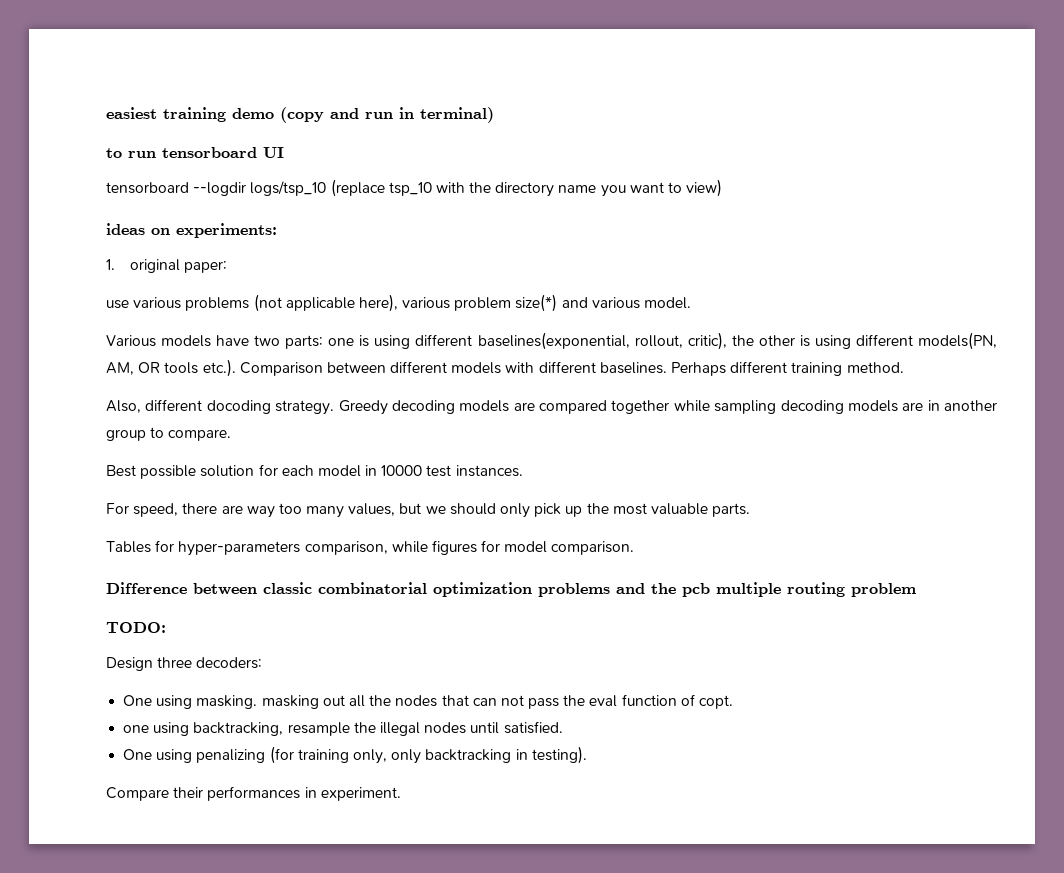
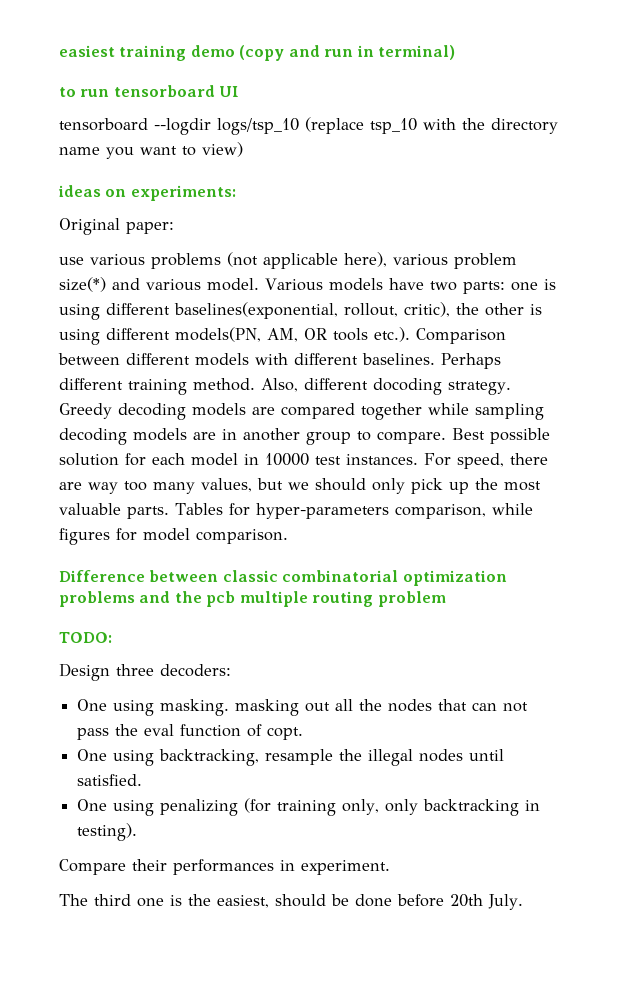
- 1. original paper:
+ Original paper:
- use various problems (not applicable here), various problem size(*) and various model.
- Various models have two parts: one is using different baselines(exponential, rollout, critic), the other is using different models(PN, AM, OR tools etc.). Comparison between different models with different baselines.
+ use various problems (not applicable here), various problem size(*) and various model. Various models have two parts: one is using different baselines(exponential, rollout, critic), the other is using different models(PN, AM, OR tools etc.). Comparison between different models with different baselines.
- Perhaps different training method.
- Also, different docoding strategy.
+ Perhaps different training method. Also, different docoding strategy.
- Greedy decoding models are compared together while sampling decoding models are in another group to compare.
- Best possible solution for each model in 10000 test instances.
- For speed, there are way too many values, but we should only pick up the most valuable parts.
- Tables for hyper-parameters comparison, while figures for model comparison.
+ Greedy decoding models are compared together while sampling decoding models are in another group to compare. Best possible solution for each model in 10000 test instances. For speed, there are way too many values, but we should only pick up the most valuable parts. Tables for hyper-parameters comparison, while figures for model comparison.
- one using backtracking, resample the illegal nodes until satisfied.
+ One using backtracking, resample the illegal nodes until satisfied.
+ The third one is the easiest, should be done before 20th July.

